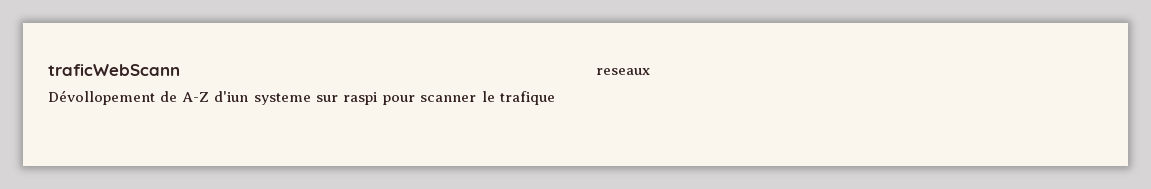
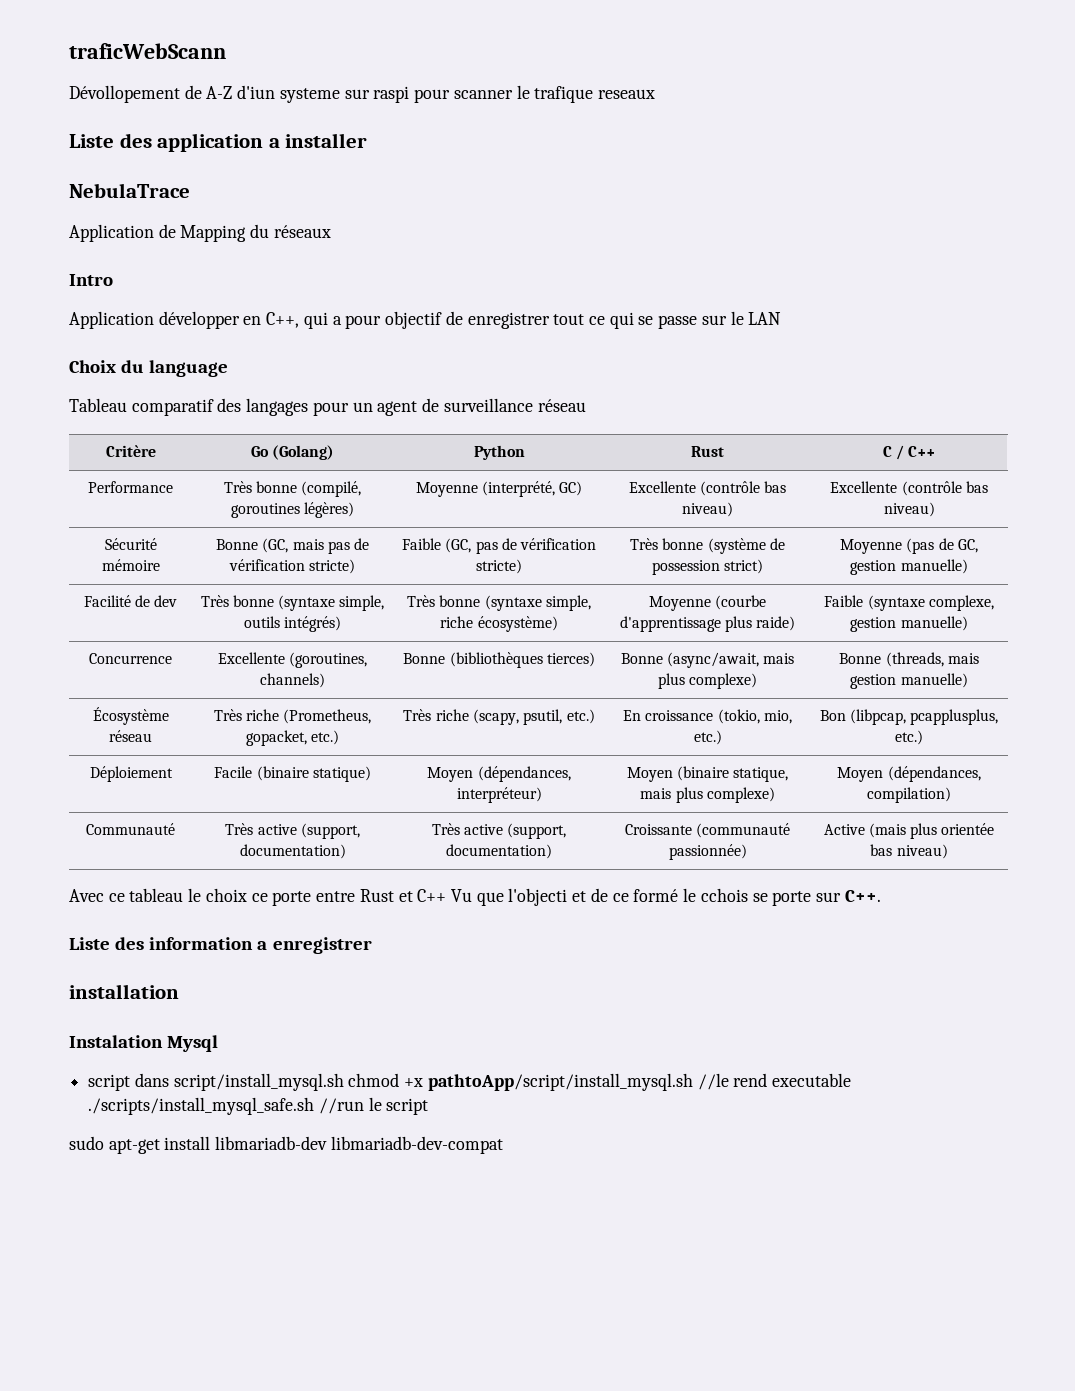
+ Liste des application a installer
+ NebulaTrace
+ Application de Mapping du réseaux
+ Intro
+ Application développer en C++, qui a pour objectif de enregistrer tout ce qui se passe sur le LAN
+ Choix du language
+ Tableau comparatif des langages pour un agent de surveillance réseau
+ Critère | Go (Golang) | Python | Rust | C / C++
+ Performance | Très bonne (compilé, goroutines légères) | Moyenne (interprété, GC) | Excellente (contrôle bas niveau) | Excellente (contrôle bas niveau)
+ Sécurité mémoire | Bonne (GC, mais pas de vérification stricte) | Faible (GC, pas de vérification stricte) | Très bonne (système de possession strict) | Moyenne (pas de GC, gestion manuelle)
+ Facilité de dev | Très bonne (syntaxe simple, outils intégrés) | Très bonne (syntaxe simple, riche écosystème) | Moyenne (courbe d'apprentissage plus raide) | Faible (syntaxe complexe, gestion manuelle)
+ Concurrence | Excellente (goroutines, channels) | Bonne (bibliothèques tierces) | Bonne (async/await, mais plus complexe) | Bonne (threads, mais gestion manuelle)
+ Écosystème réseau | Très riche (Prometheus, gopacket, etc.) | Très riche (scapy, psutil, etc.) | En croissance (tokio, mio, etc.) | Bon (libpcap, pcapplusplus, etc.)
+ Déploiement | Facile (binaire statique) | Moyen (dépendances, interpréteur) | Moyen (binaire statique, mais plus complexe) | Moyen (dépendances, compilation)
+ Communauté | Très active (support, documentation) | Très active (support, documentation) | Croissante (communauté passionnée) | Active (mais plus orientée bas niveau)
+ Avec ce tableau le choix ce porte entre Rust et C++ Vu que l'objecti et de ce formé le cchois se porte sur C++.
+ Liste des information a enregistrer
+ installation
+ Instalation Mysql
+ script dans script/install_mysql.sh chmod +x pathtoApp/script/install_mysql.sh //le rend executable ./scripts/install_mysql_safe.sh //run le script
+ sudo apt-get install libmariadb-dev libmariadb-dev-compat

